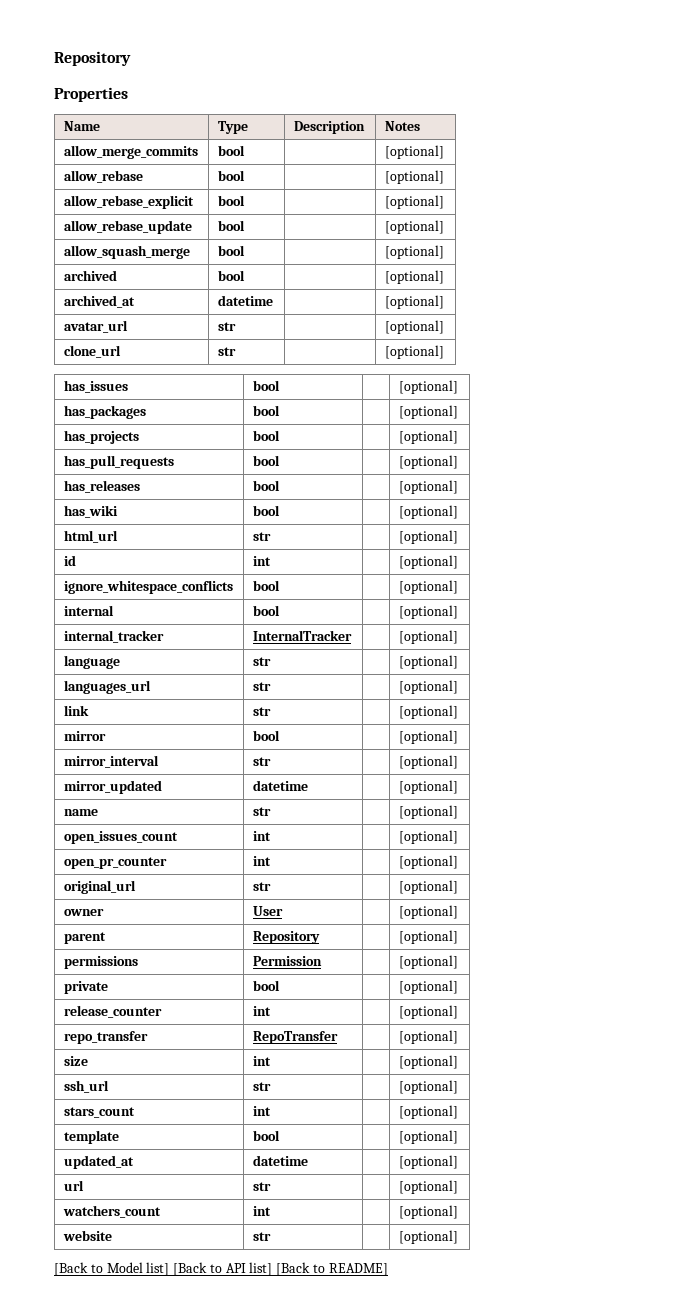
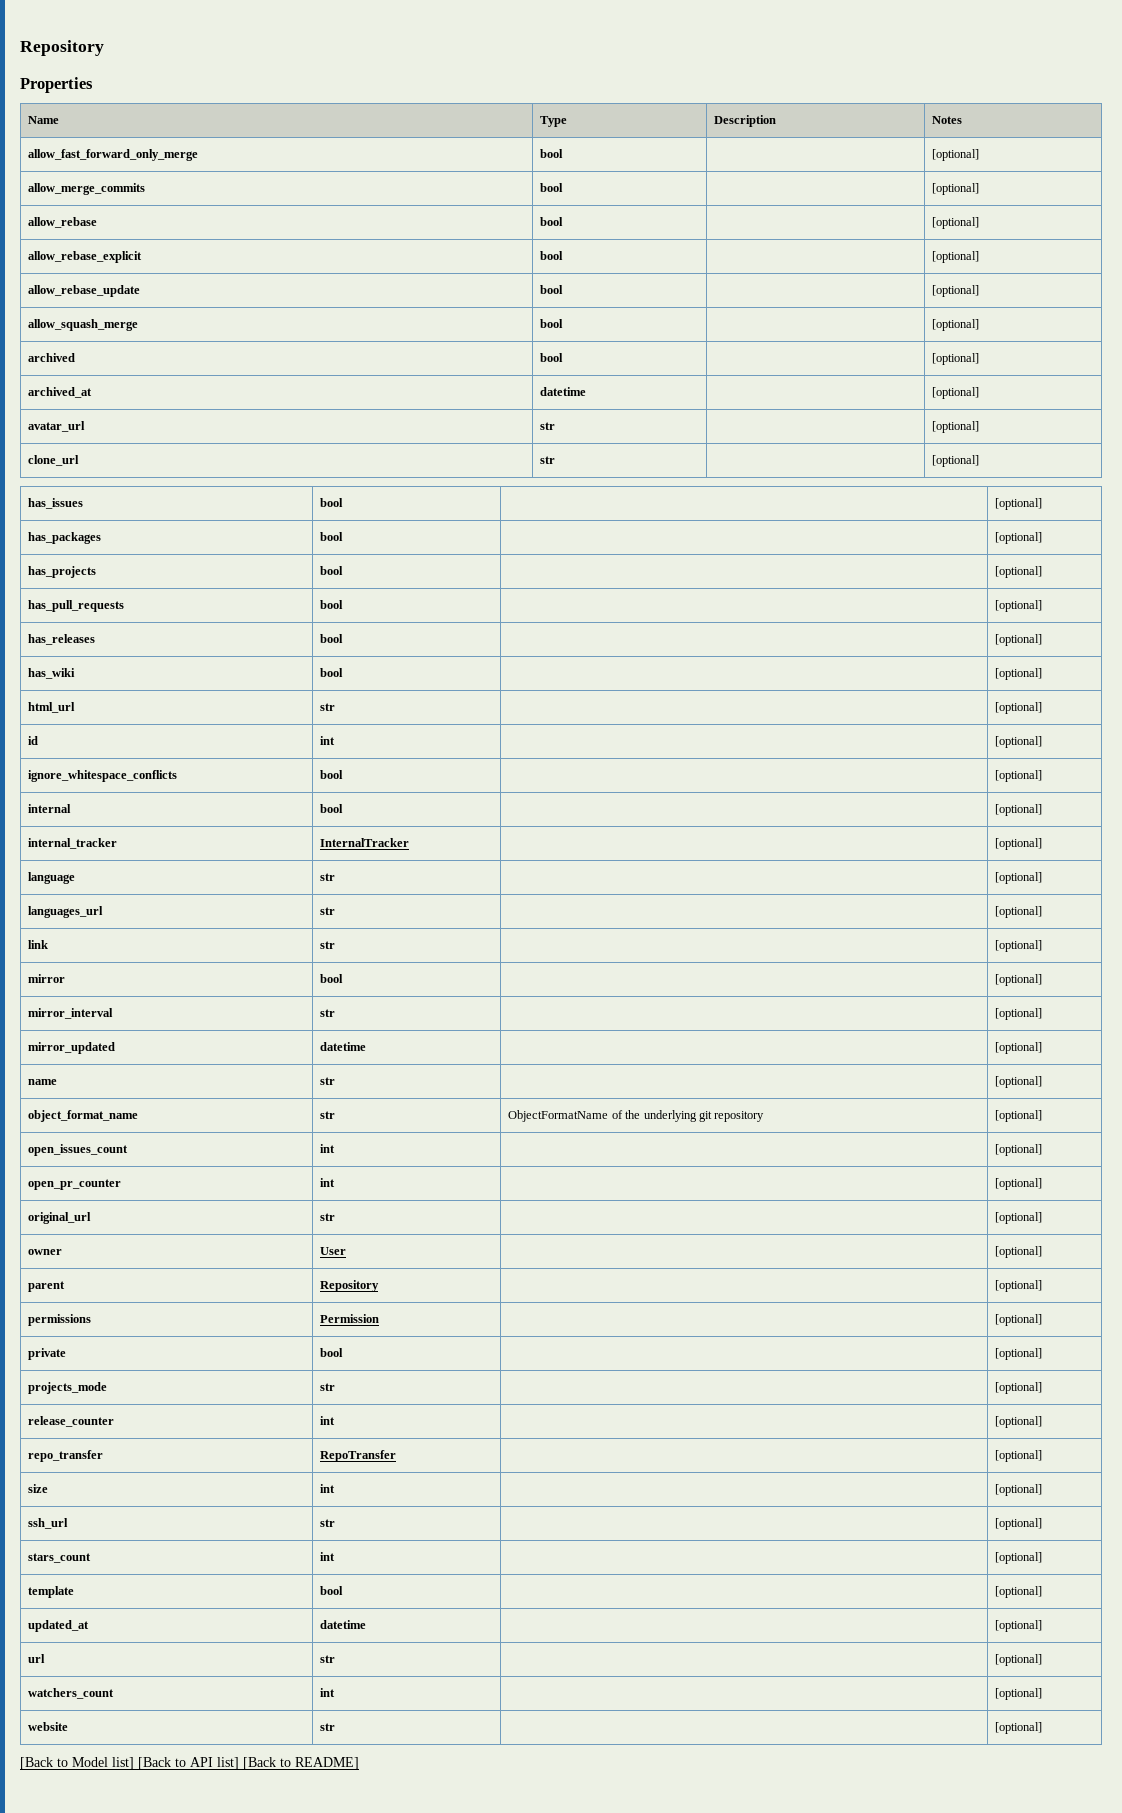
+ allow_fast_forward_only_merge | bool | | [optional]
+ object_format_name | str | ObjectFormatName of the underlying git repository | [optional]
+ projects_mode | str | | [optional]

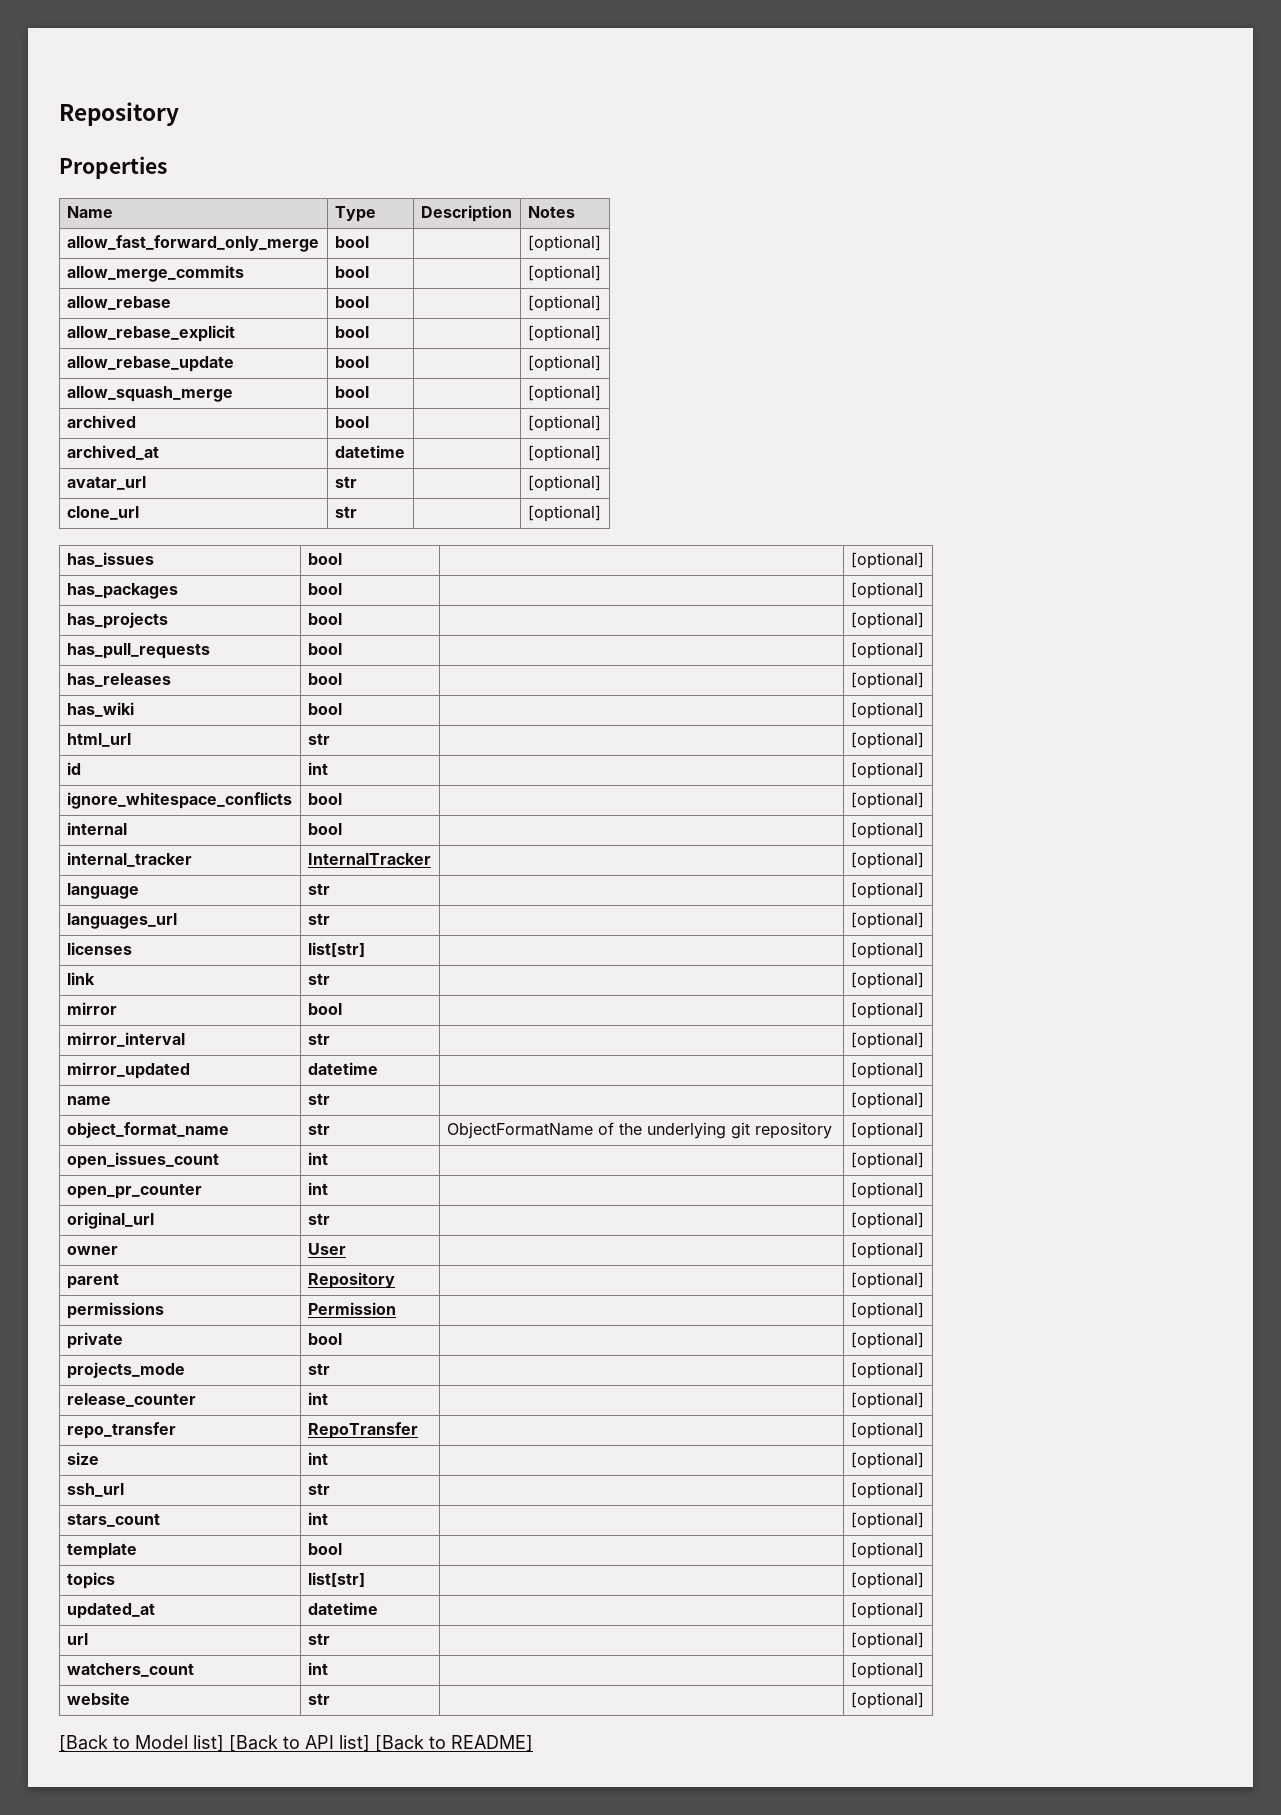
+ licenses | list[str] | | [optional]
+ topics | list[str] | | [optional]

